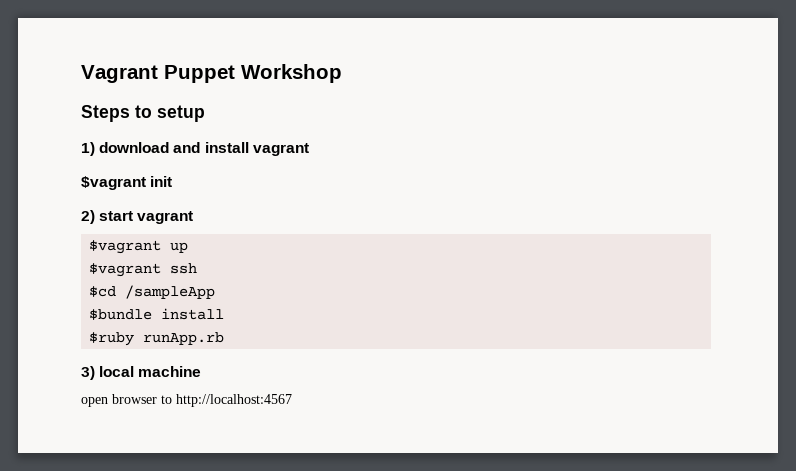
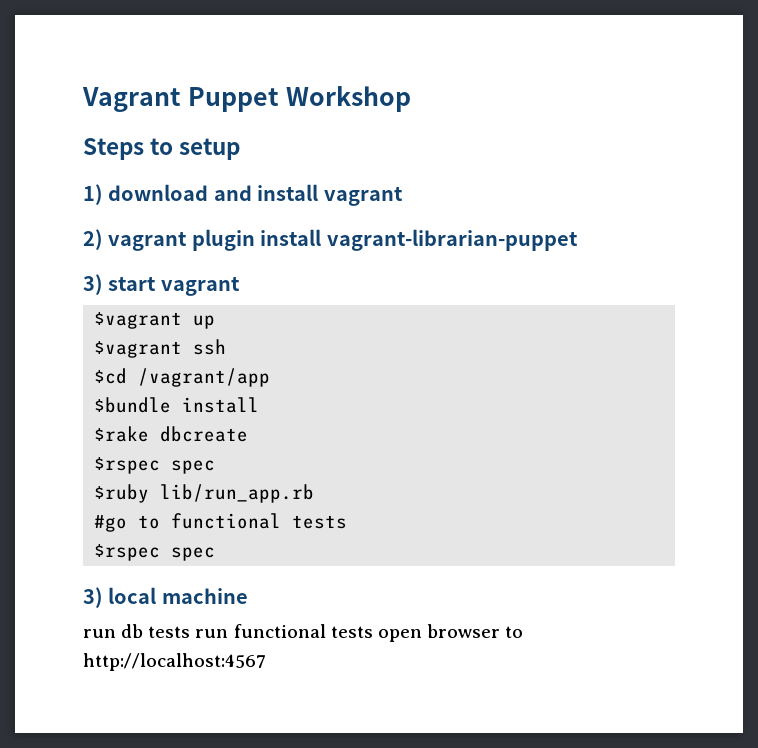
- $vagrant init
- 2) start vagrant
+ 2) vagrant plugin install vagrant-librarian-puppet
+ 3) start vagrant
- $cd /sampleApp
+ $cd /vagrant/app
- $ruby runApp.rb
+ $rake dbcreate
+ $rspec spec
+ $ruby lib/run_app.rb
+ #go to functional tests
+ $rspec spec
  3) local machine
- open browser to http://localhost:4567
+ run db tests run functional tests open browser to http://localhost:4567

